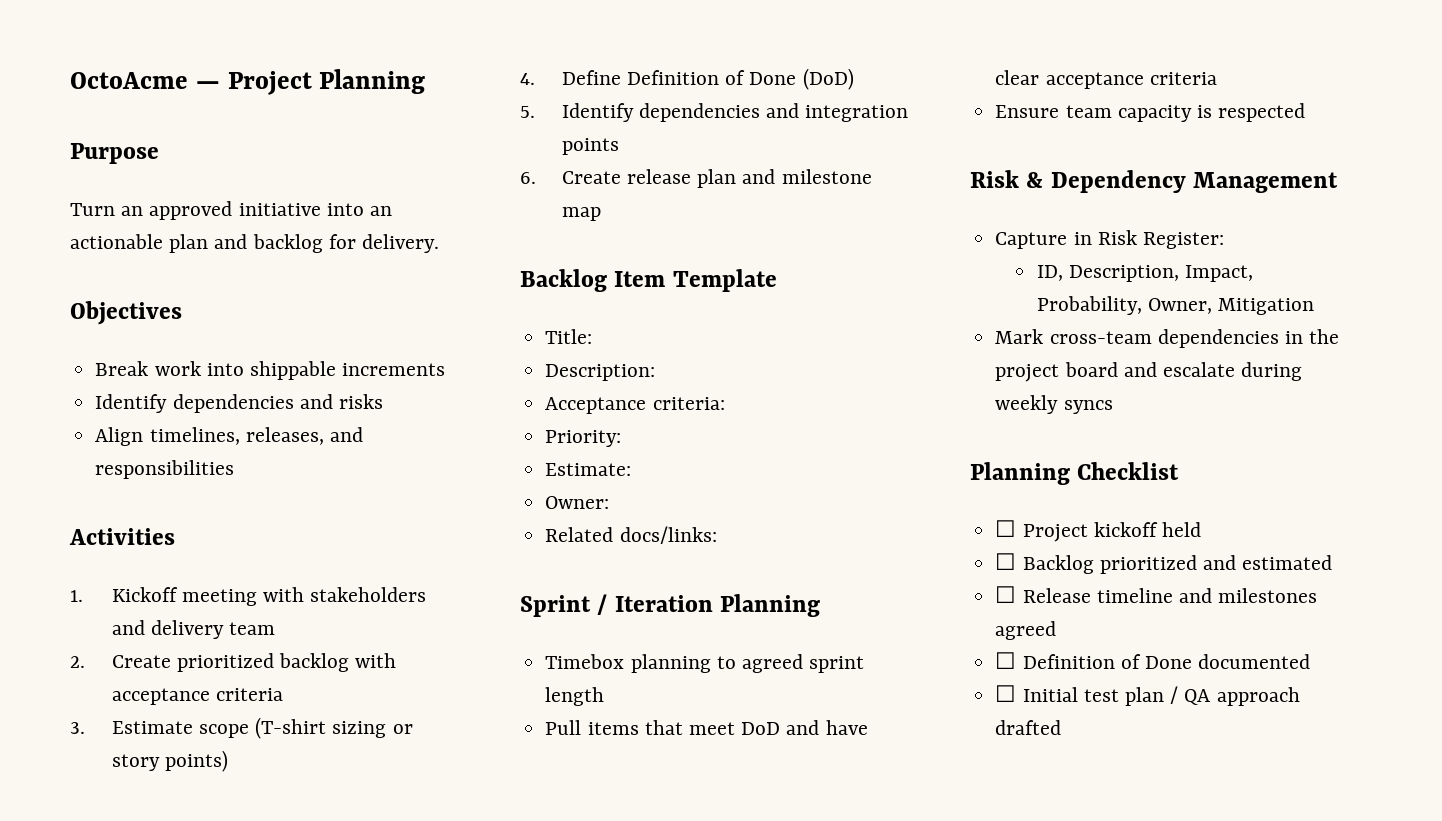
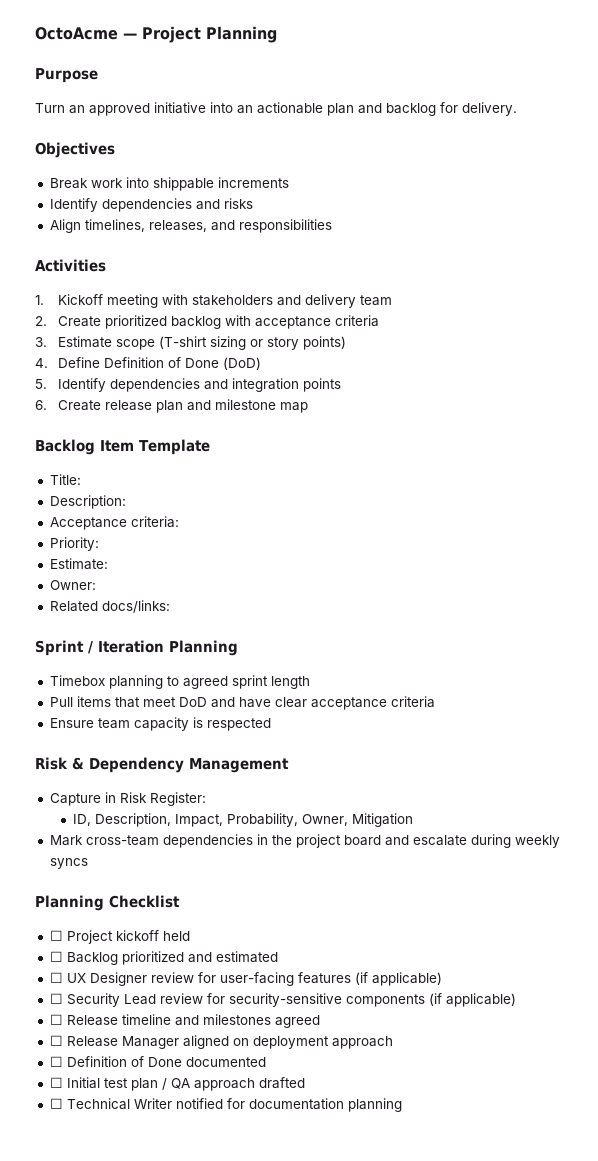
+ ☐ UX Designer review for user-facing features (if applicable)
+ ☐ Security Lead review for security-sensitive components (if applicable)
+ ☐ Release Manager aligned on deployment approach
+ ☐ Technical Writer notified for documentation planning

